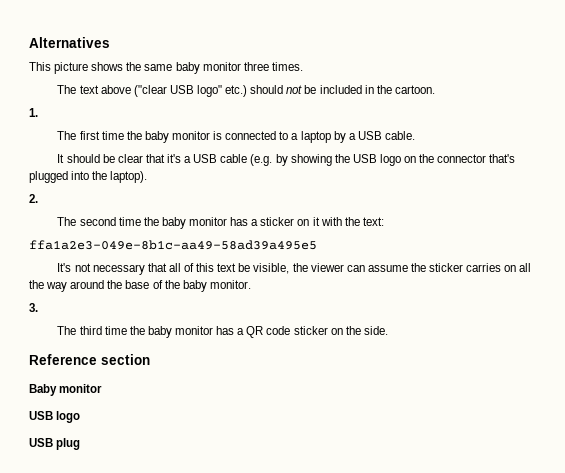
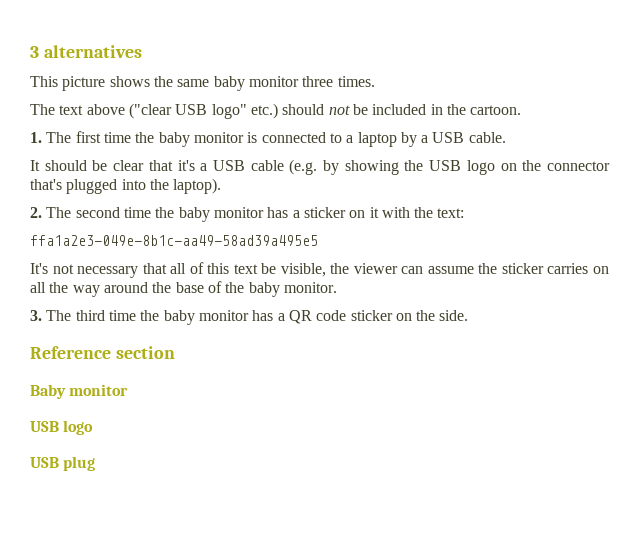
- Alternatives
+ 3 alternatives
- 1.
- The first time the baby monitor is connected to a laptop by a USB cable.
+ 1. The first time the baby monitor is connected to a laptop by a USB cable.
- 2.
- The second time the baby monitor has a sticker on it with the text:
+ 2. The second time the baby monitor has a sticker on it with the text:
- 3.
- The third time the baby monitor has a QR code sticker on the side.
+ 3. The third time the baby monitor has a QR code sticker on the side.

